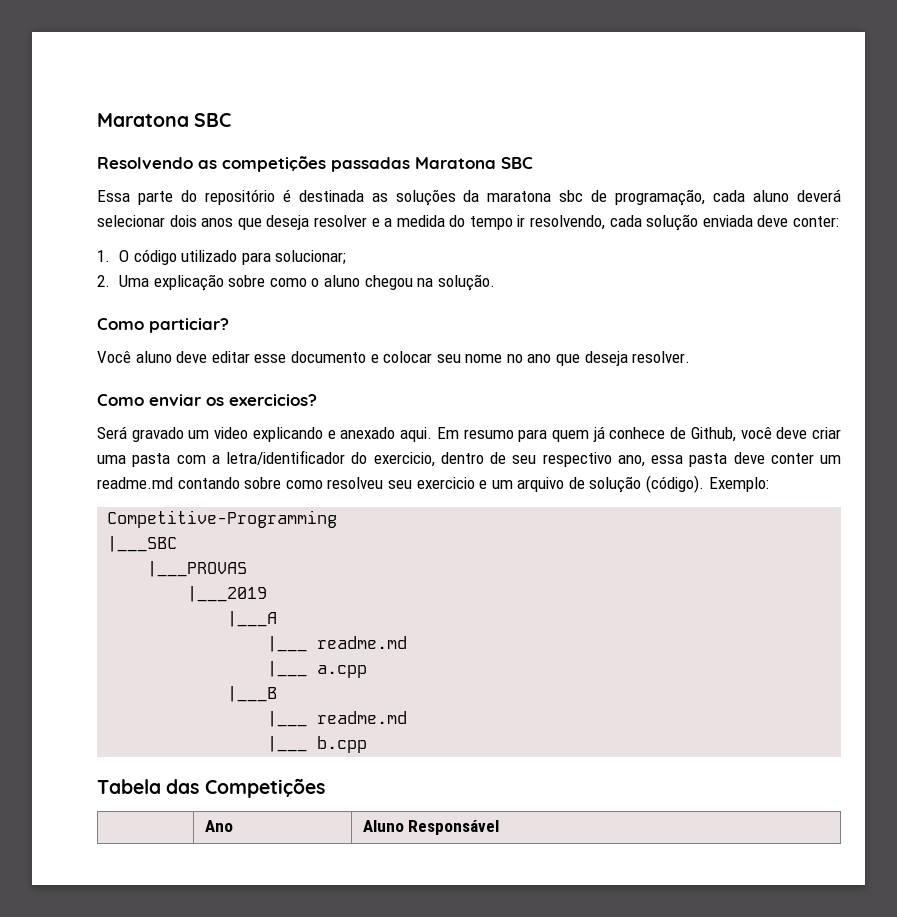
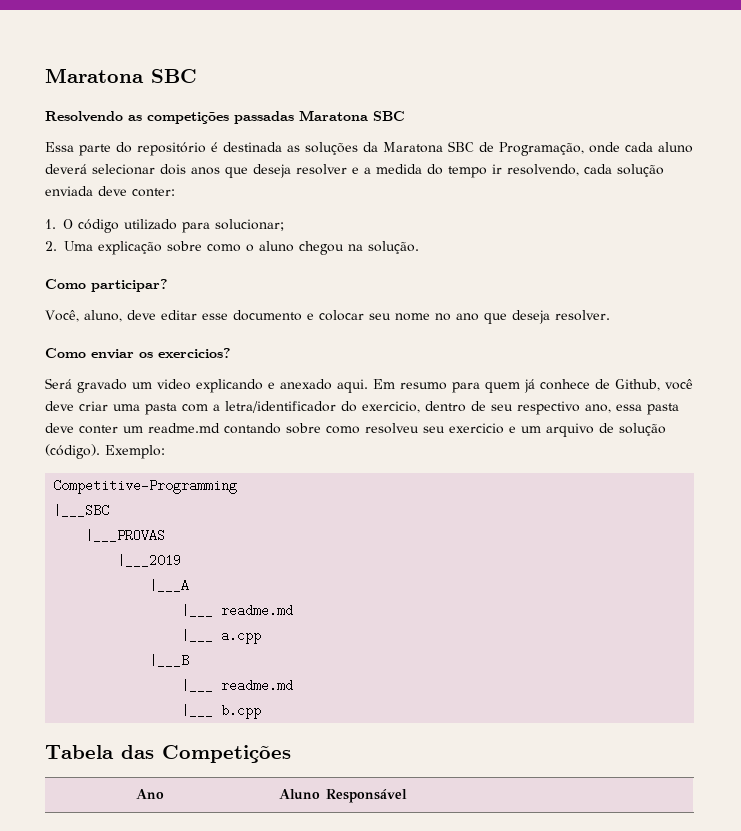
- Essa parte do repositório é destinada as soluções da maratona sbc de programação, cada aluno deverá selecionar dois anos que deseja resolver e a medida do tempo ir resolvendo, cada solução enviada deve conter:
+ Essa parte do repositório é destinada as soluções da Maratona SBC de Programação, onde cada aluno deverá selecionar dois anos que deseja resolver e a medida do tempo ir resolvendo, cada solução enviada deve conter:
- Como particiar?
- Você aluno deve editar esse documento e colocar seu nome no ano que deseja resolver.
+ Como participar?
+ Você, aluno, deve editar esse documento e colocar seu nome no ano que deseja resolver.

